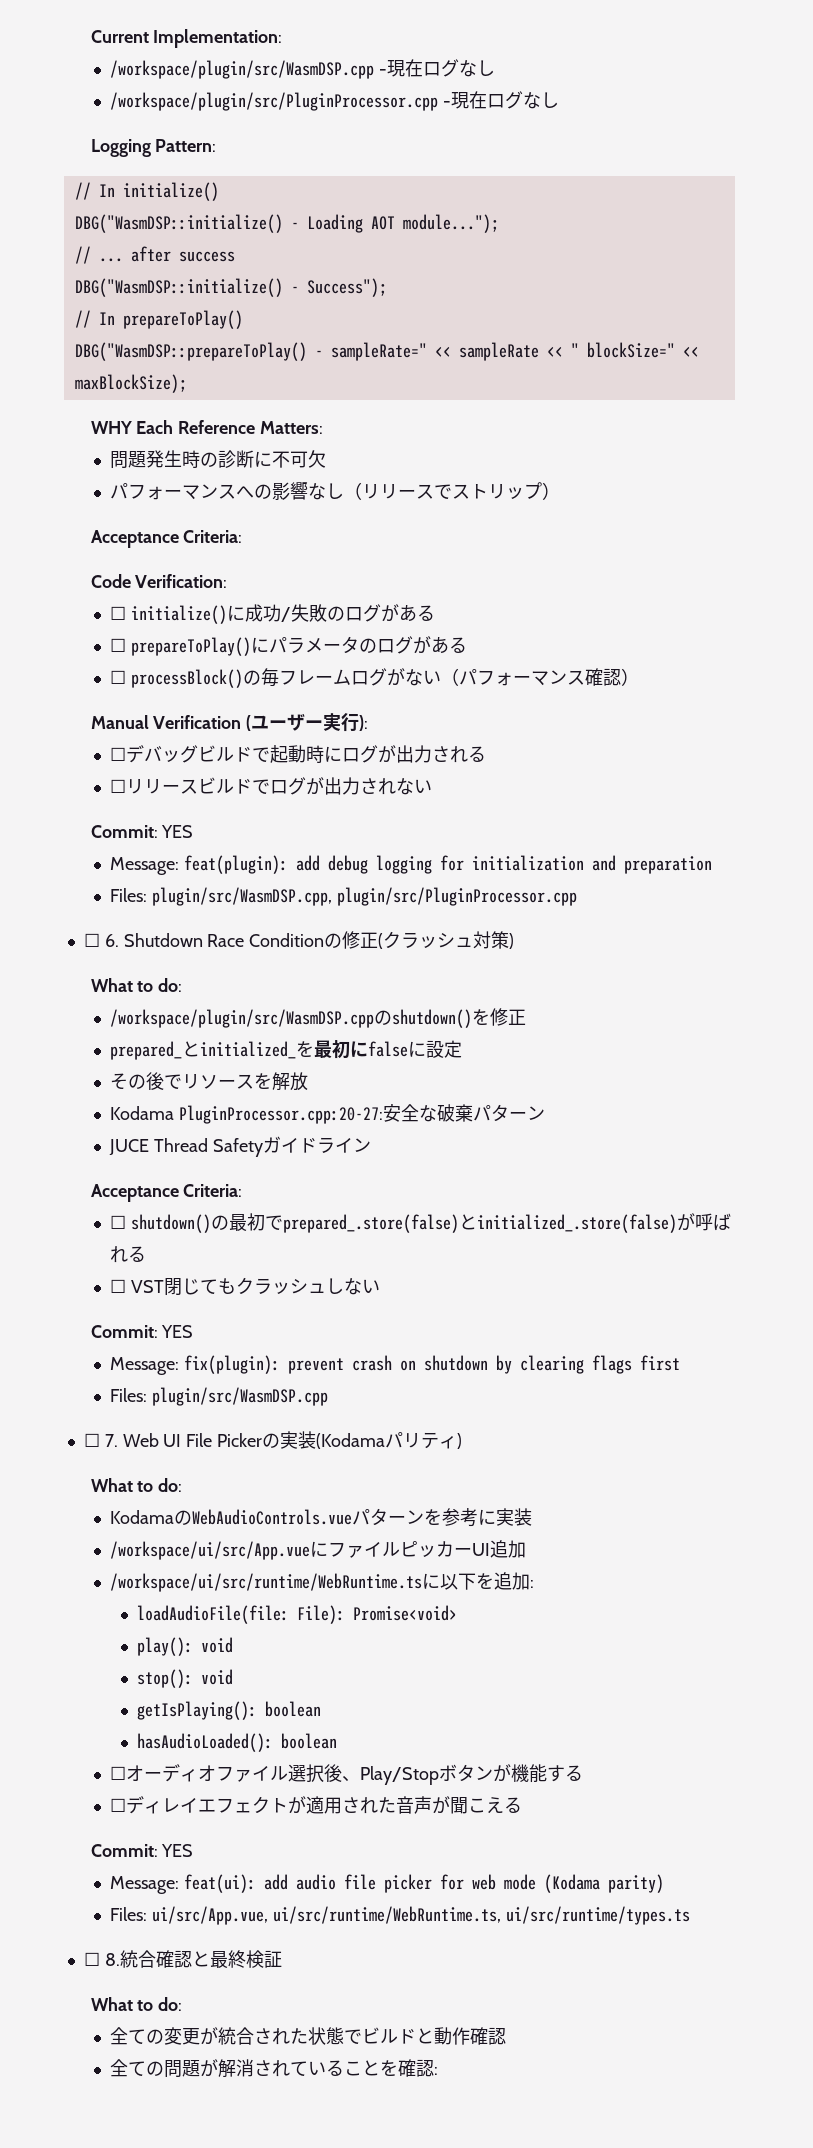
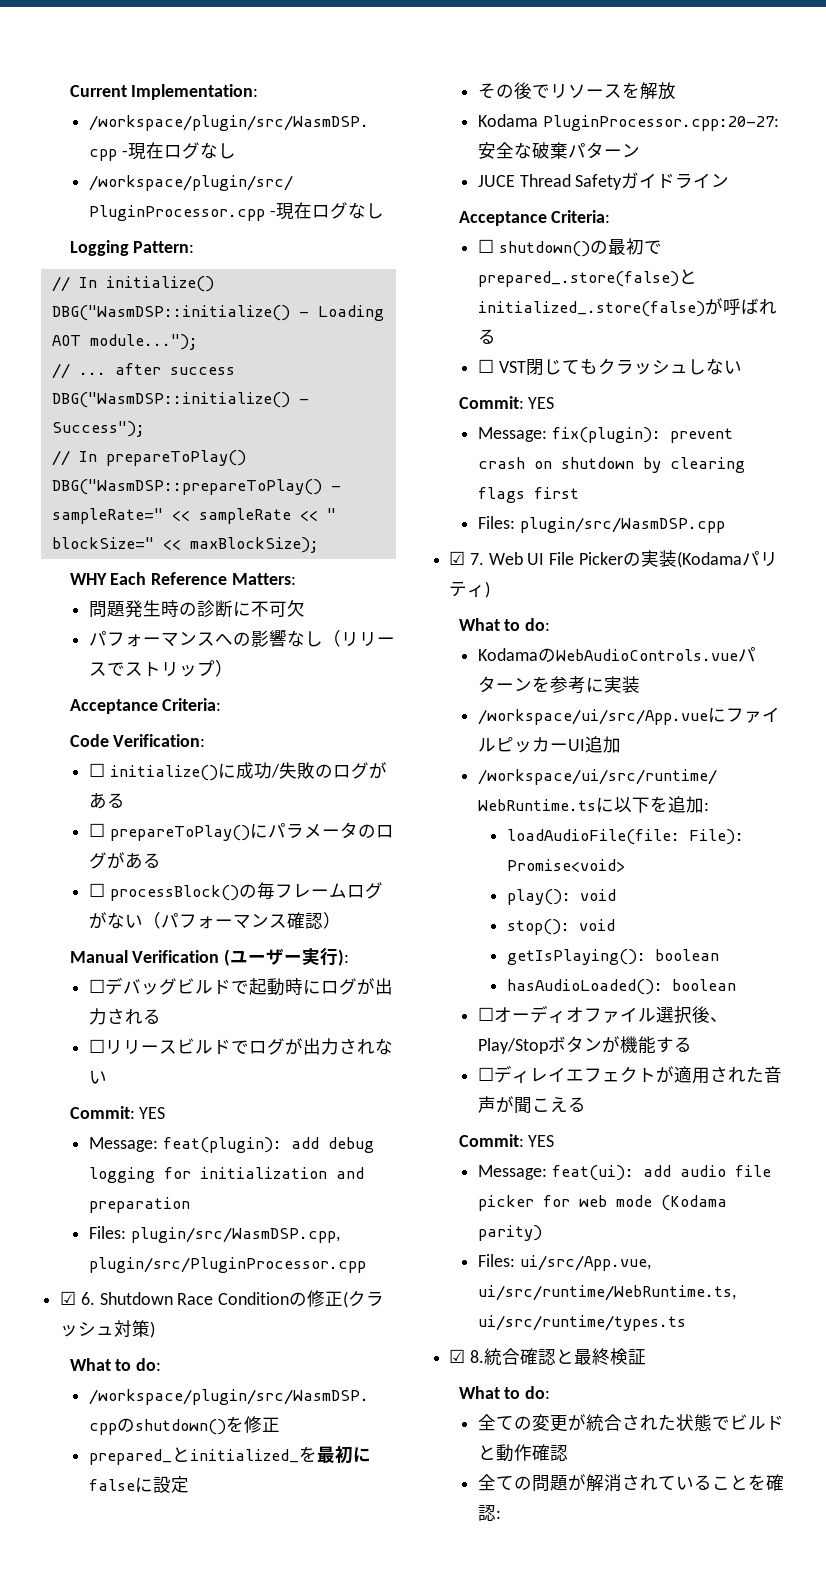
- ☐ 6. Shutdown Race Conditionの修正(クラッシュ対策)
+ ☑ 6. Shutdown Race Conditionの修正(クラッシュ対策)
- ☐ 7. Web UI File Pickerの実装(Kodamaパリティ)
+ ☑ 7. Web UI File Pickerの実装(Kodamaパリティ)
- ☐ 8.統合確認と最終検証
+ ☑ 8.統合確認と最終検証

